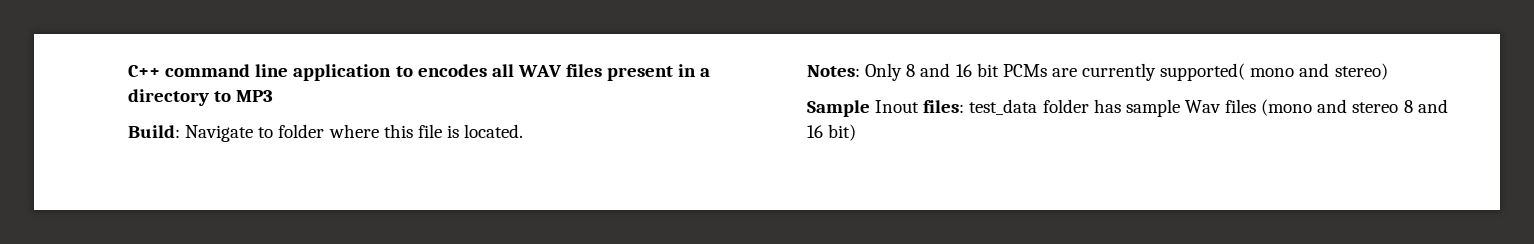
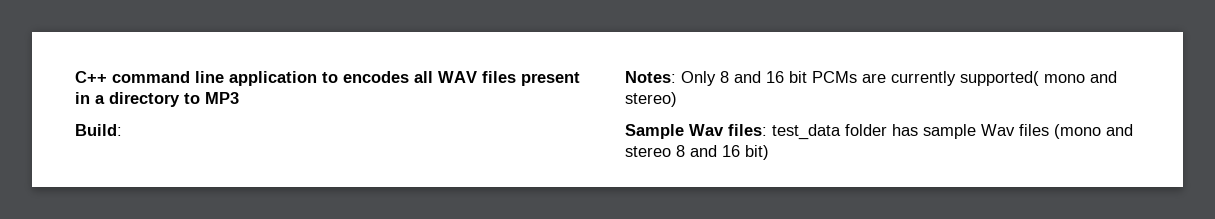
- Build: Navigate to folder where this file is located.
+ Build:
- Sample Inout files: test_data folder has sample Wav files (mono and stereo 8 and 16 bit)
+ Sample Wav files: test_data folder has sample Wav files (mono and stereo 8 and 16 bit)

